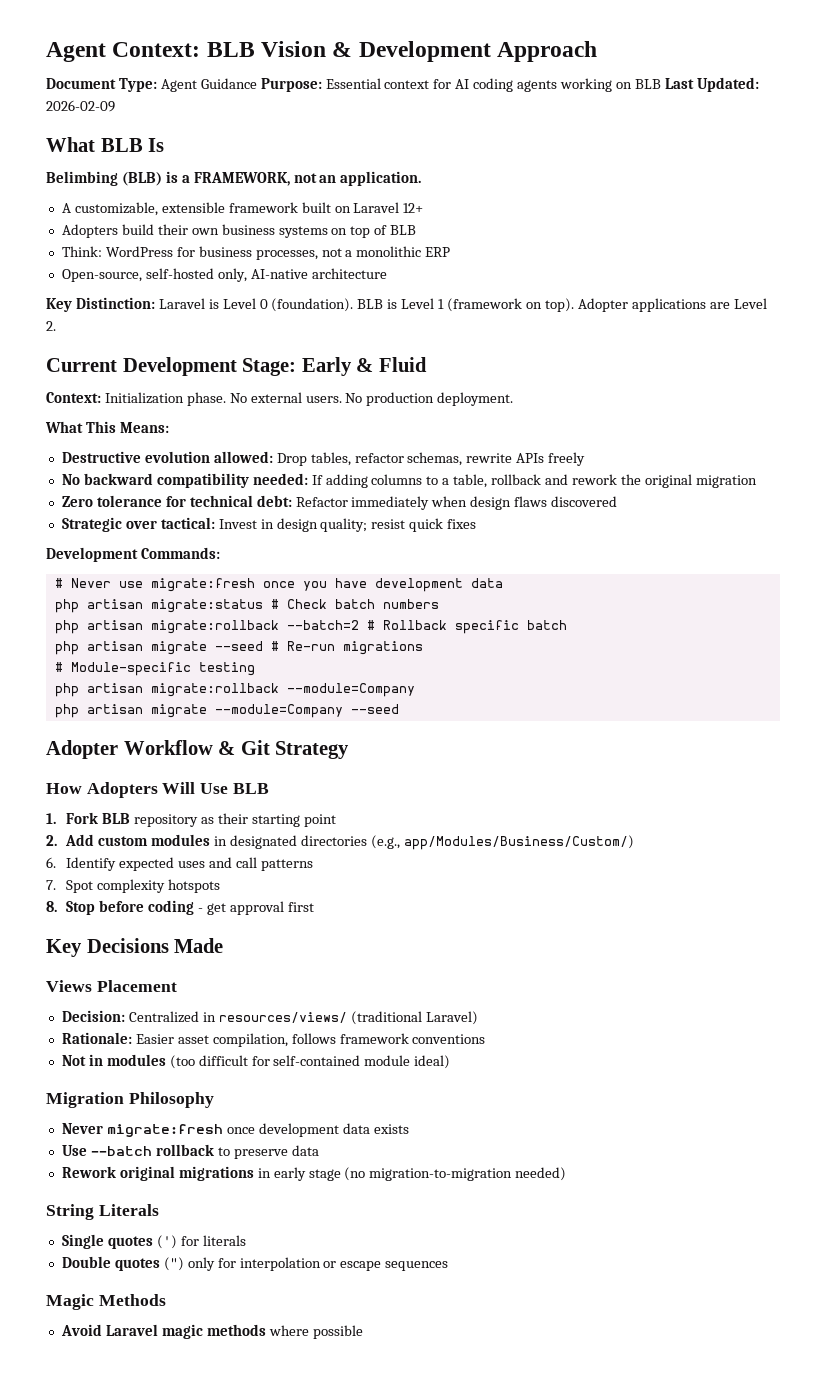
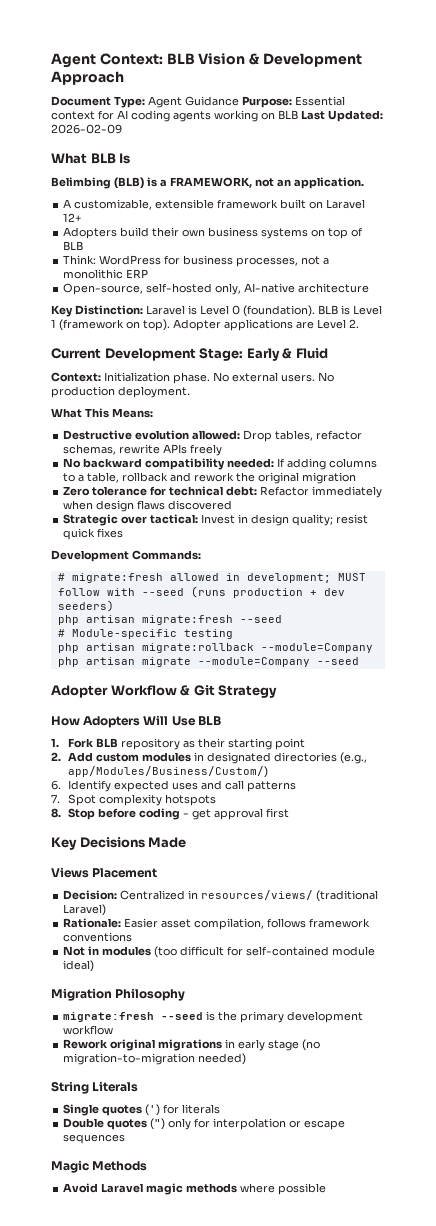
- # Never use migrate:fresh once you have development data
- php artisan migrate:status # Check batch numbers
- php artisan migrate:rollback --batch=2 # Rollback specific batch
- php artisan migrate --seed # Re-run migrations
+ # migrate:fresh allowed in development; MUST follow with --seed (runs production + dev seeders)
+ php artisan migrate:fresh --seed
- Never migrate:fresh once development data exists
- Use --batch rollback to preserve data
+ migrate:fresh --seed is the primary development workflow

